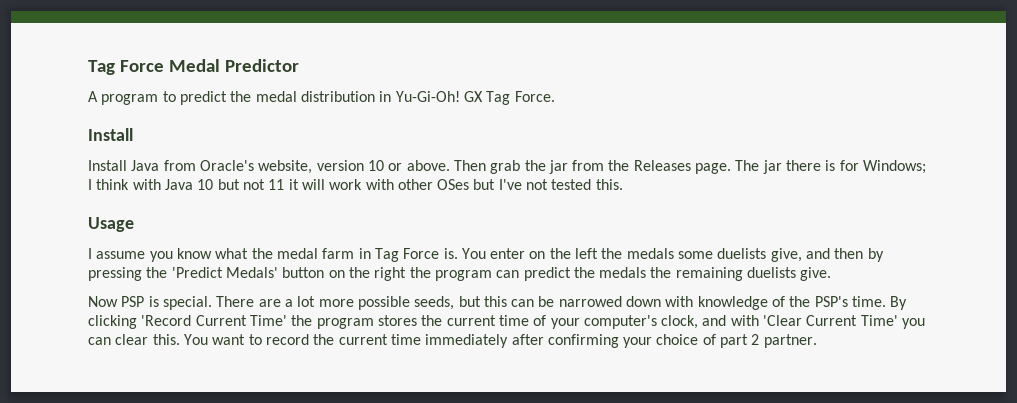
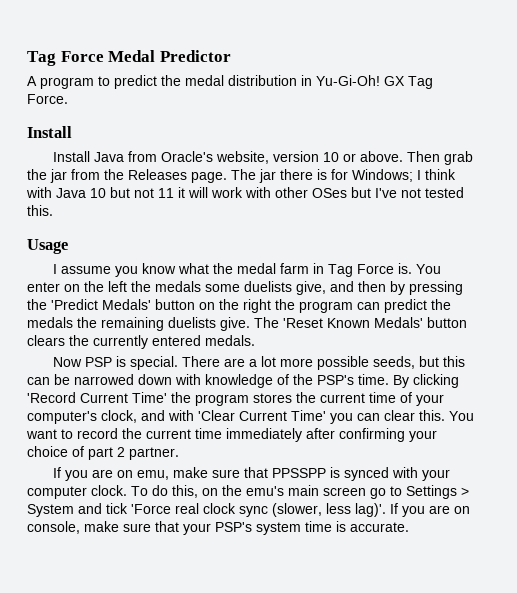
+ The 'Reset Known Medals' button clears the currently entered medals.
+ If you are on emu, make sure that PPSSPP is synced with your computer clock. To do this, on the emu's main screen go to Settings > System and tick 'Force real clock sync (slower, less lag)'. If you are on console, make sure that your PSP's system time is accurate.

